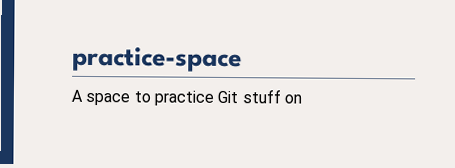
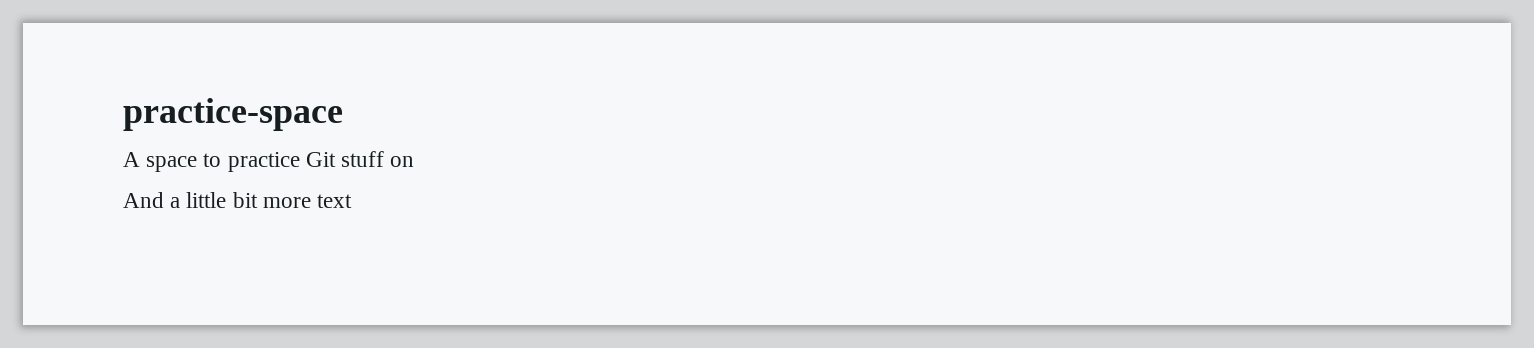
+ And a little bit more text

